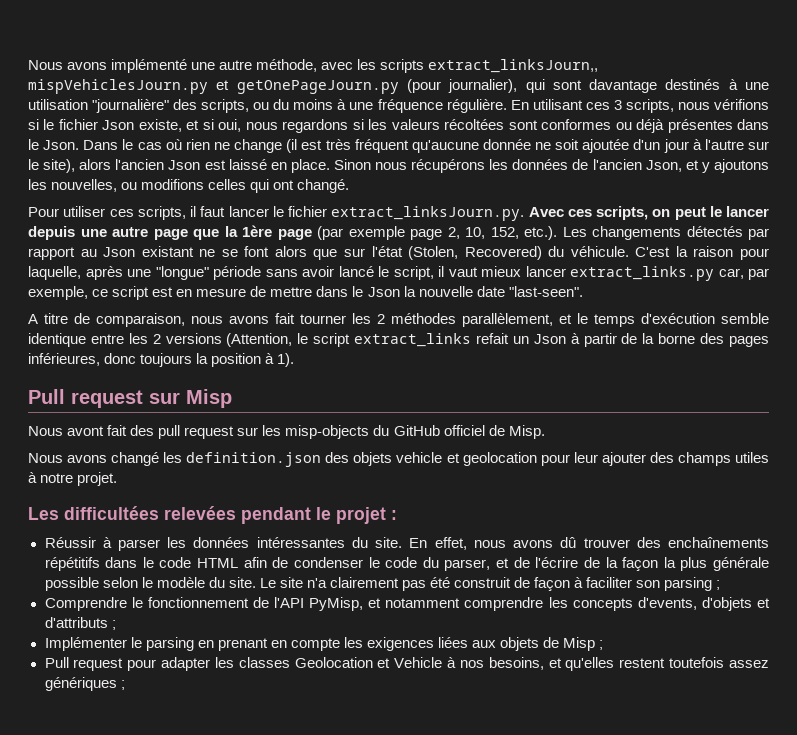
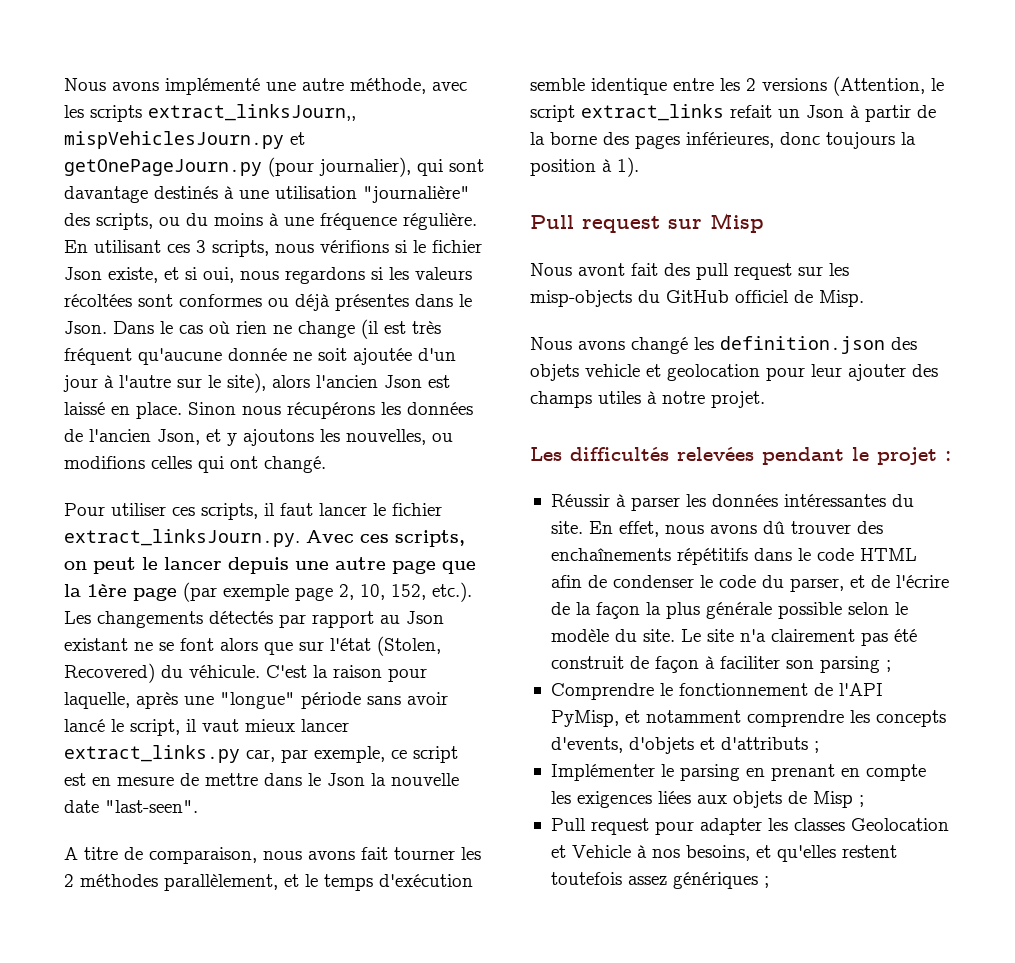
- Les difficultées relevées pendant le projet :
+ Les difficultés relevées pendant le projet :

